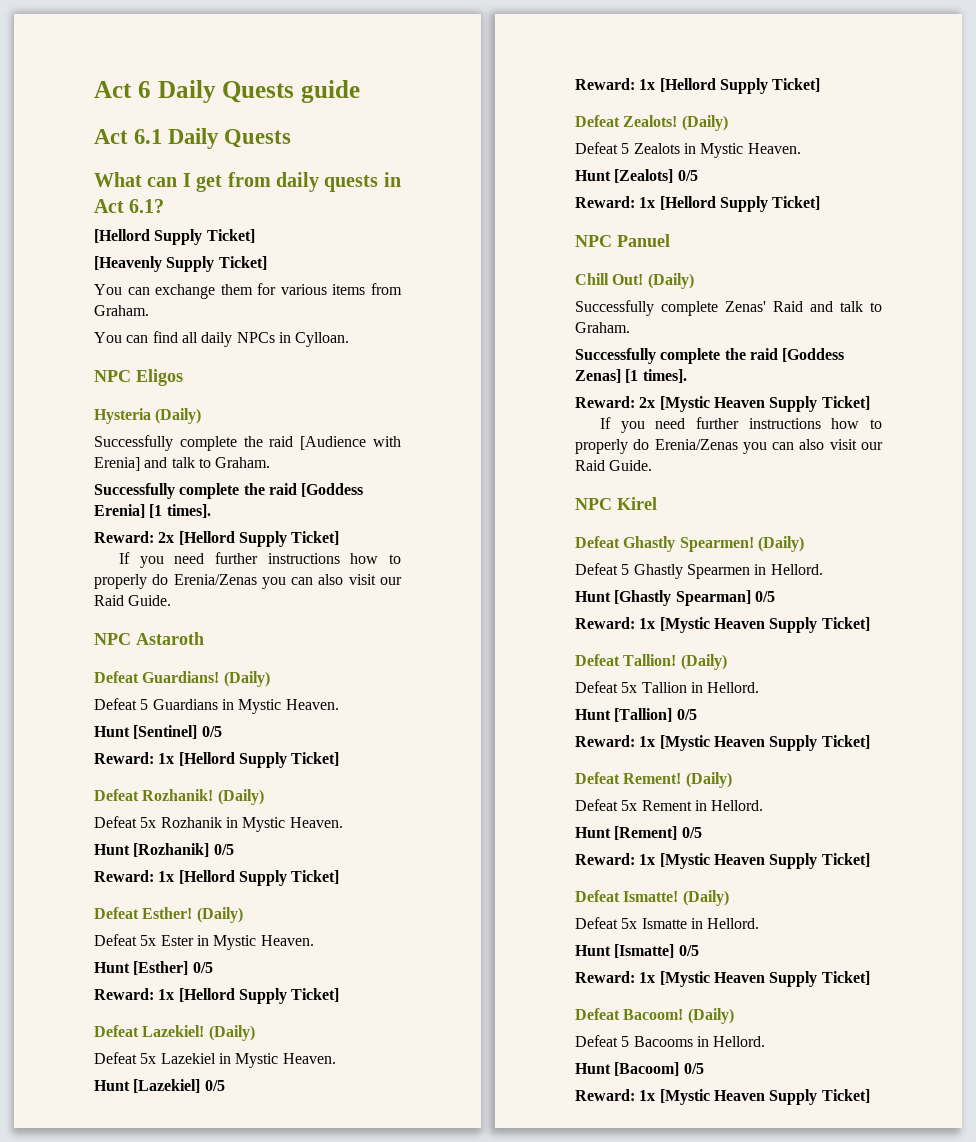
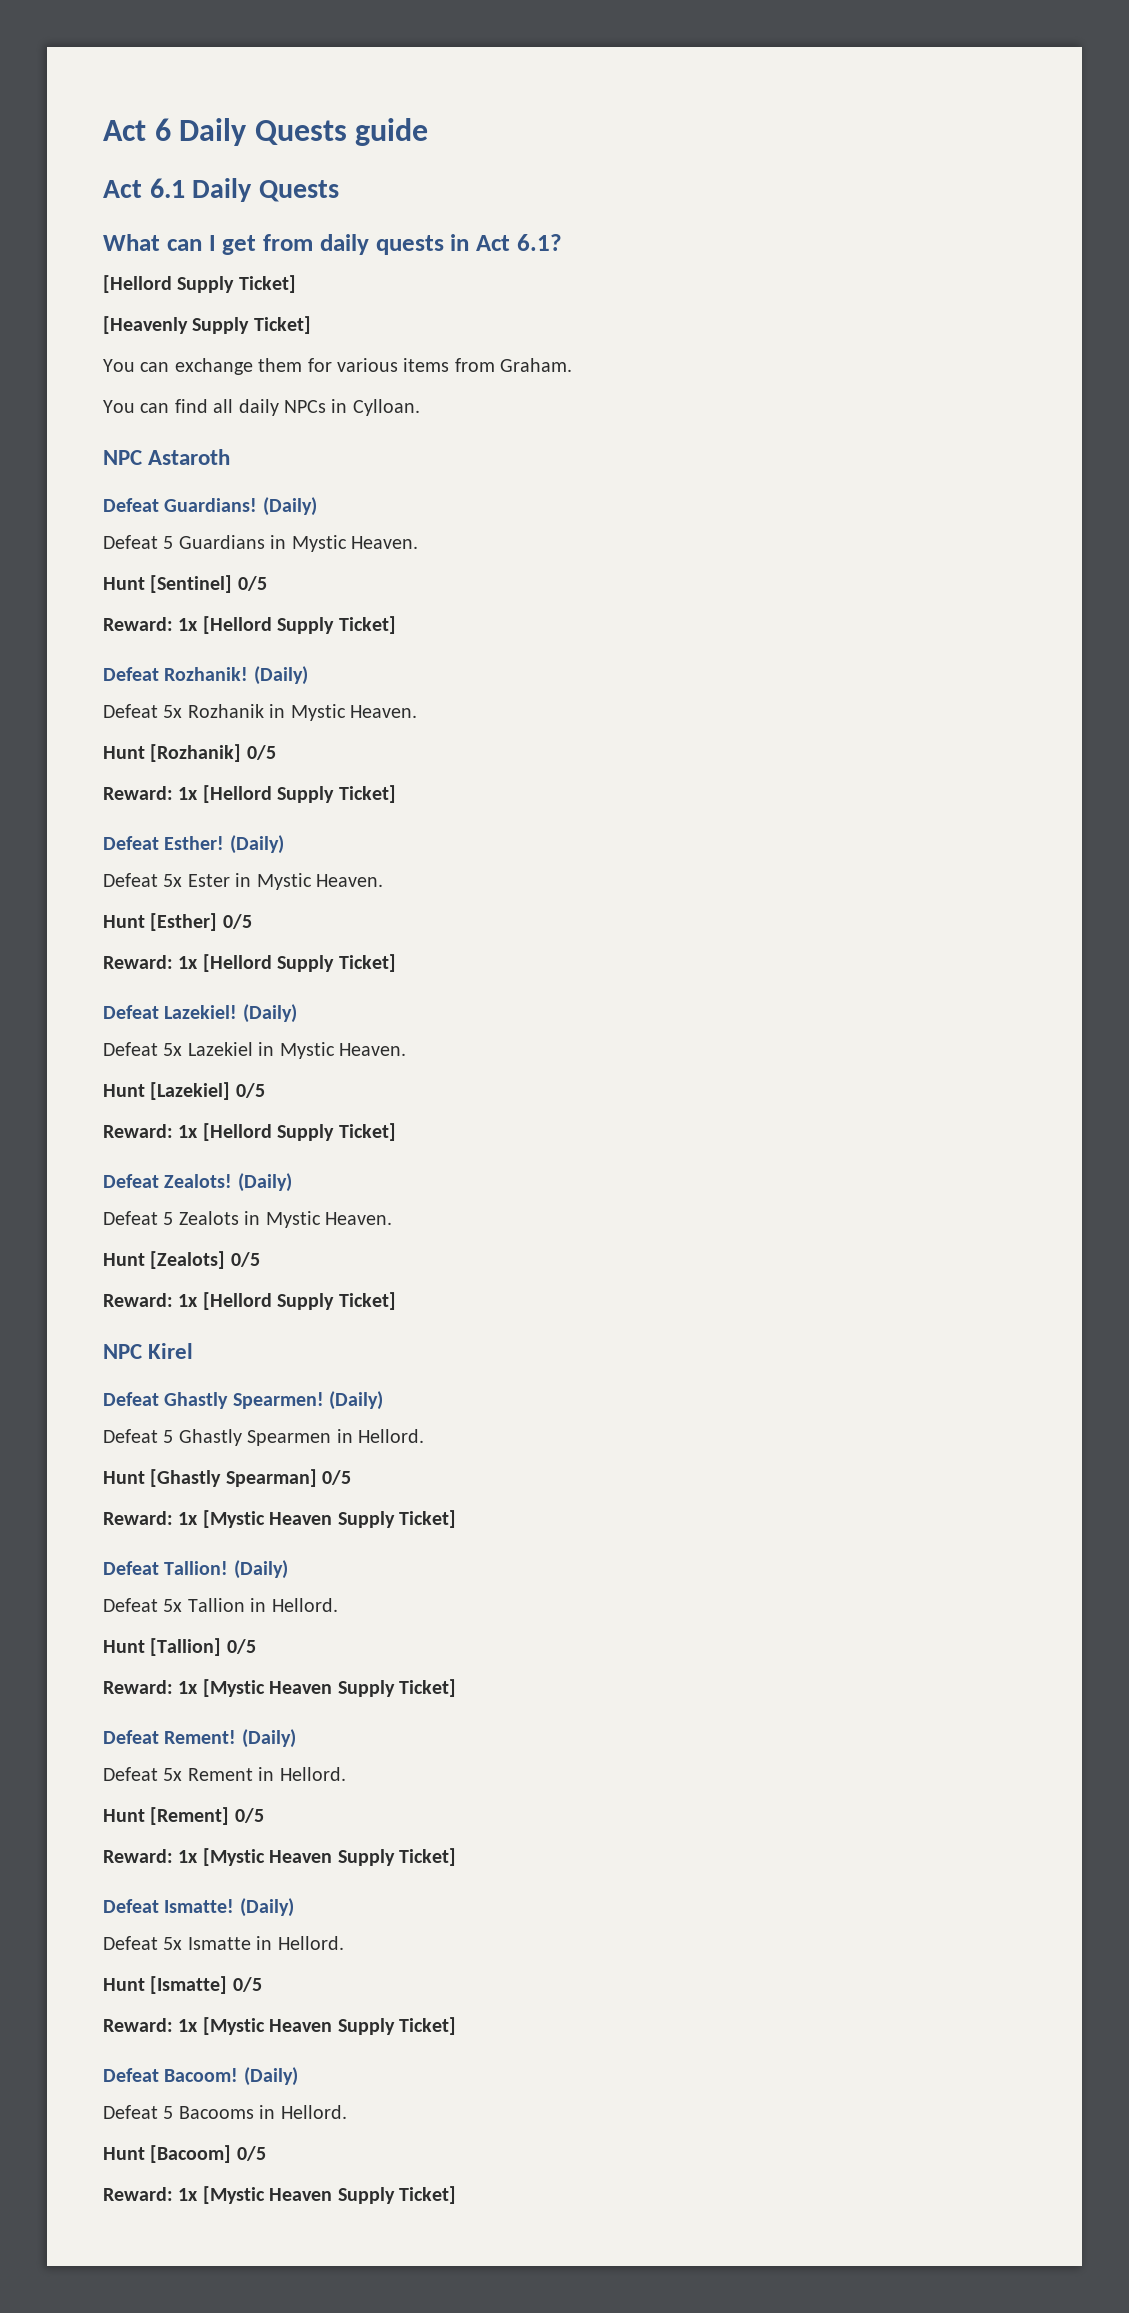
- NPC Eligos
- Hysteria (Daily)
- Successfully complete the raid [Audience with Erenia] and talk to Graham.
- Successfully complete the raid [Goddess Erenia] [1 times].
- Reward: 2x [Hellord Supply Ticket]
- If you need further instructions how to properly do Erenia/Zenas you can also visit our Raid Guide.
- NPC Panuel
- Chill Out! (Daily)
- Successfully complete Zenas' Raid and talk to Graham.
- Successfully complete the raid [Goddess Zenas] [1 times].
- Reward: 2x [Mystic Heaven Supply Ticket]
- If you need further instructions how to properly do Erenia/Zenas you can also visit our Raid Guide.

